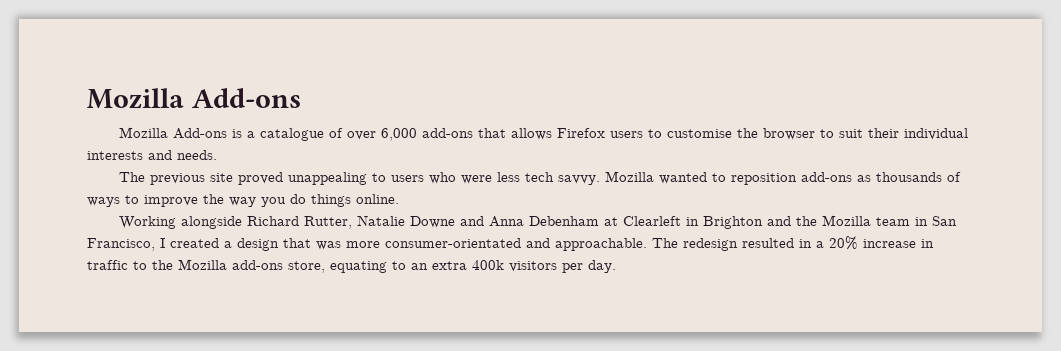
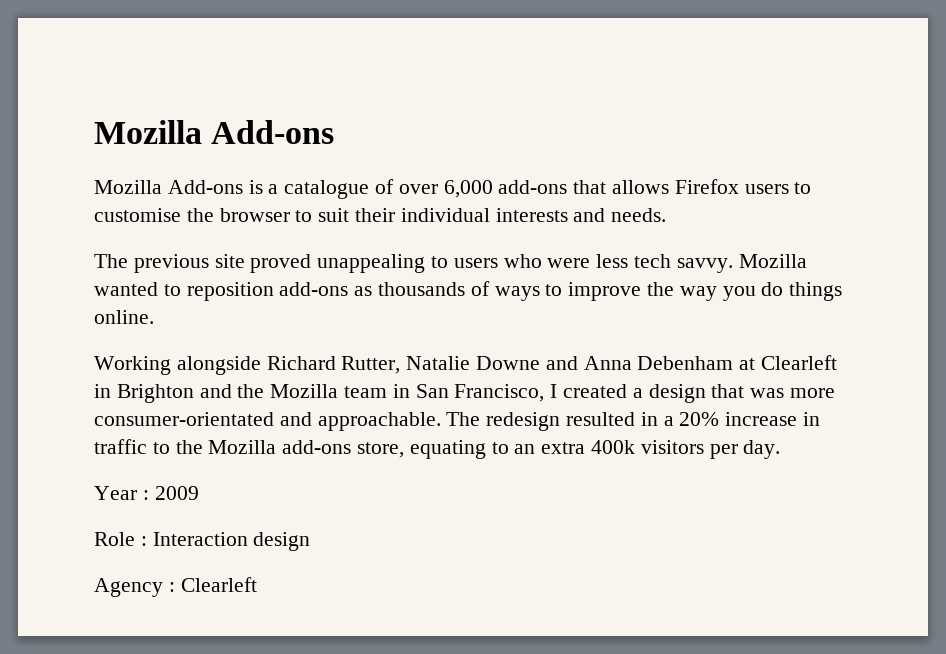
+ Year : 2009
+ Role : Interaction design
+ Agency : Clearleft

